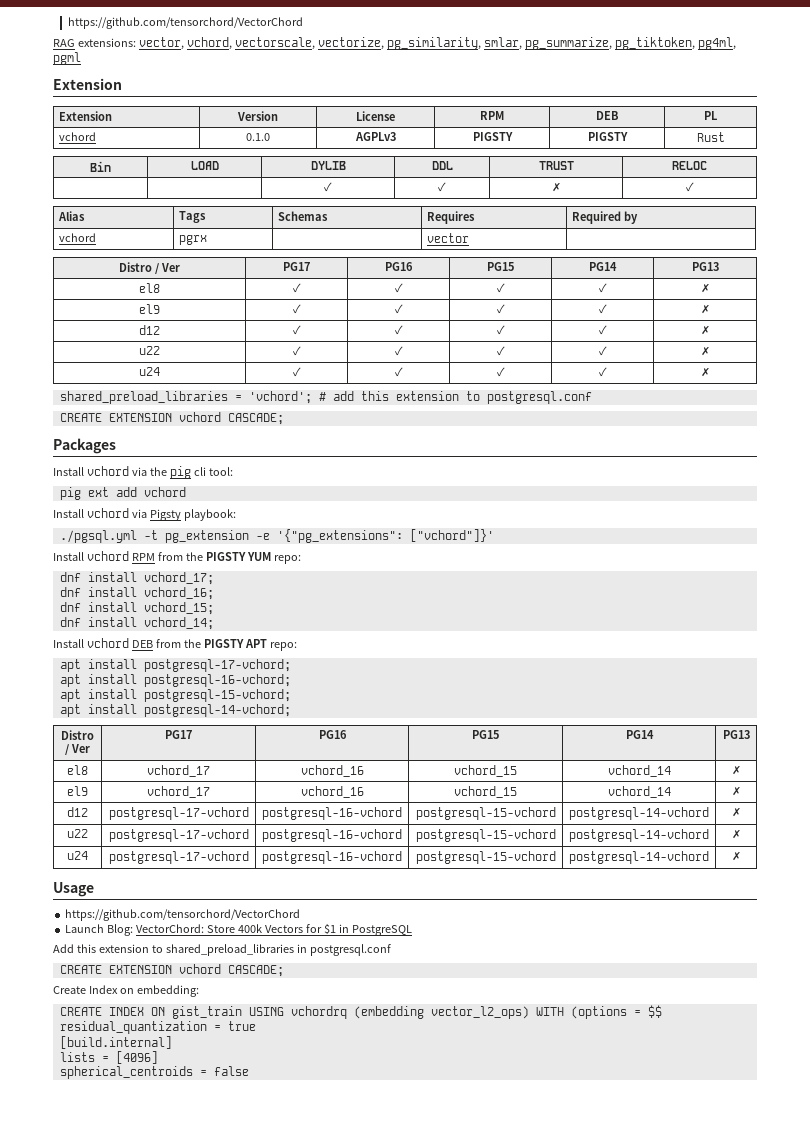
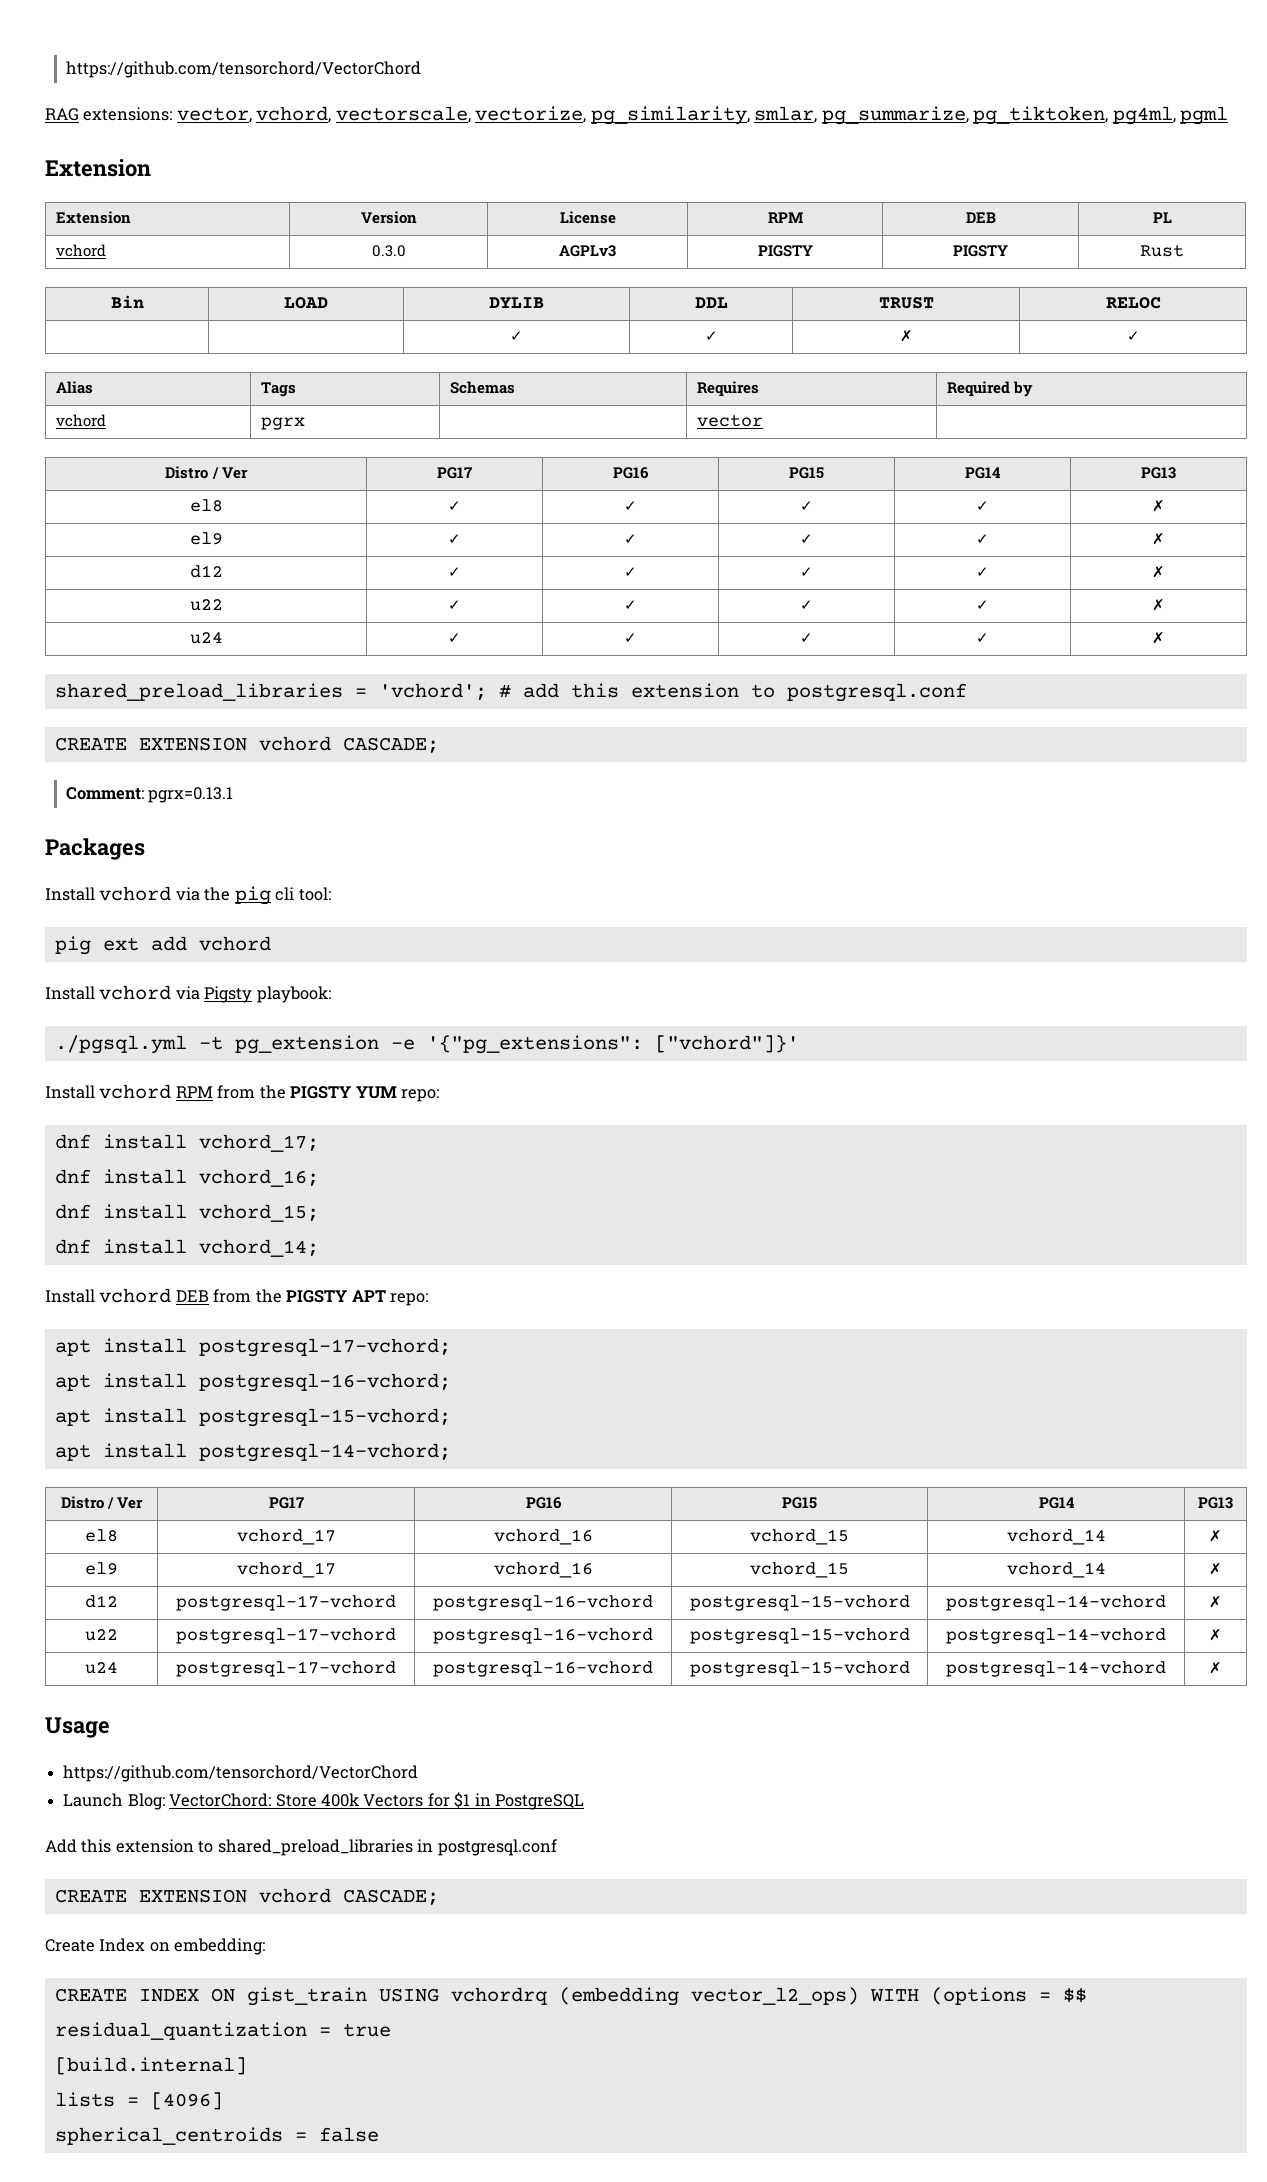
- vchord | 0.1.0 | AGPLv3 | PIGSTY | PIGSTY | Rust
+ vchord | 0.3.0 | AGPLv3 | PIGSTY | PIGSTY | Rust
+ Comment: pgrx=0.13.1

